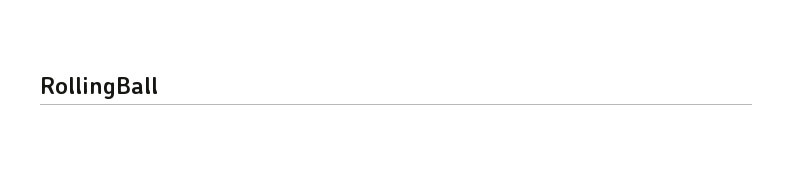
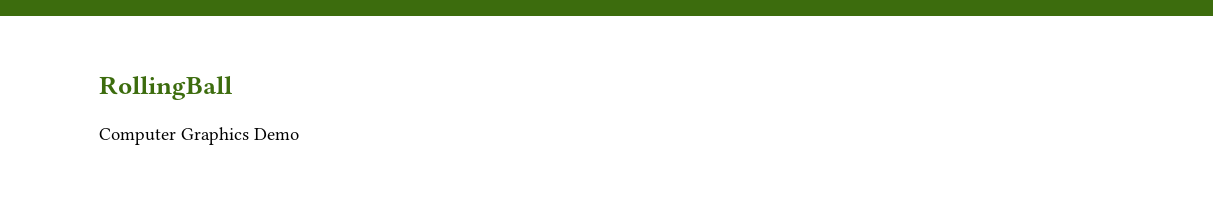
+ Computer Graphics Demo

